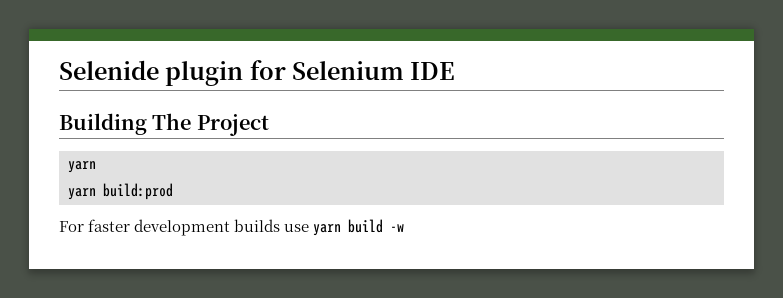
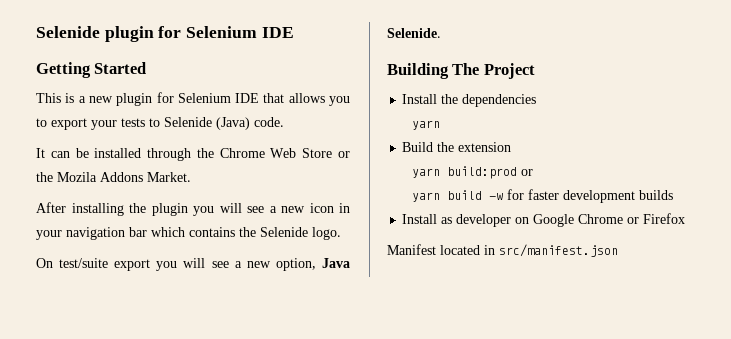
+ Getting Started
+ This is a new plugin for Selenium IDE that allows you to export your tests to Selenide (Java) code.
+ It can be installed through the Chrome Web Store or the Mozila Addons Market.
+ After installing the plugin you will see a new icon in your navigation bar which contains the Selenide logo.
+ On test/suite export you will see a new option, Java Selenide.
  Building The Project
+ Install the dependencies
  yarn
- yarn build:prod
- For faster development builds use yarn build -w
+ Build the extension
+ yarn build:prod or
+ yarn build -w for faster development builds
+ Install as developer on Google Chrome or Firefox
+ Manifest located in src/manifest.json

